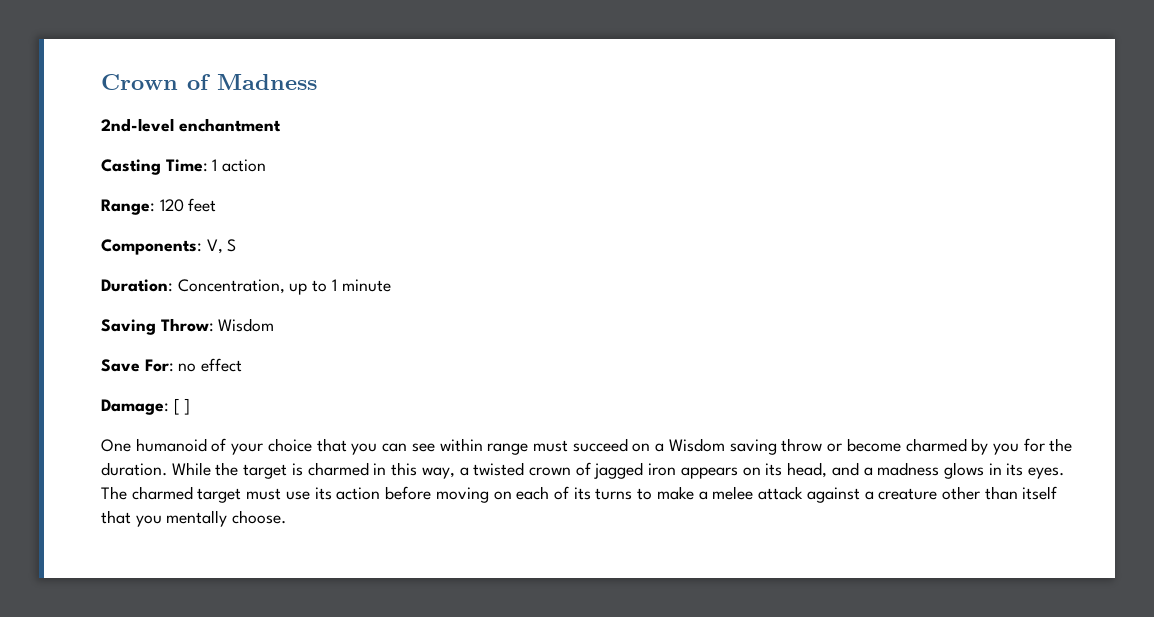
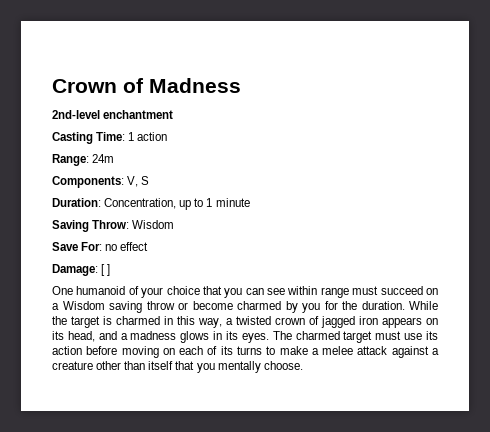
- Range: 120 feet
+ Range: 24m

